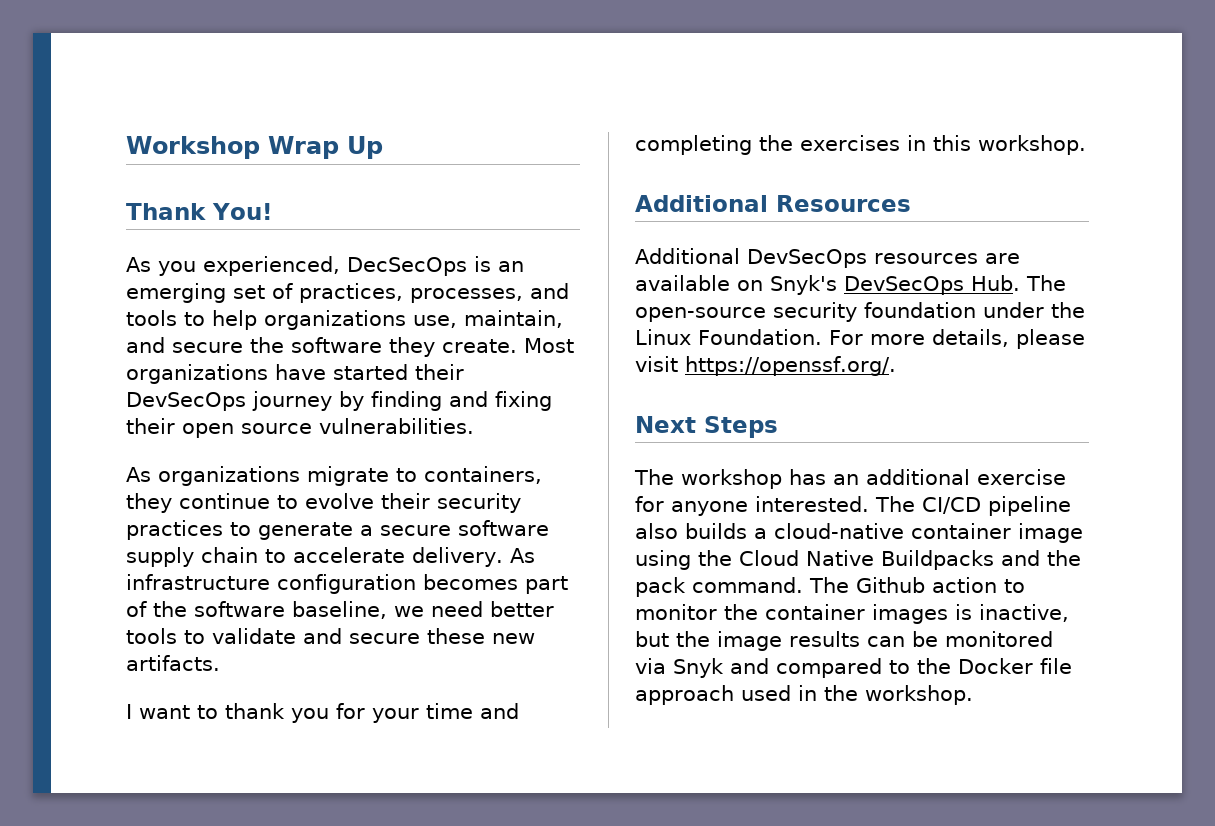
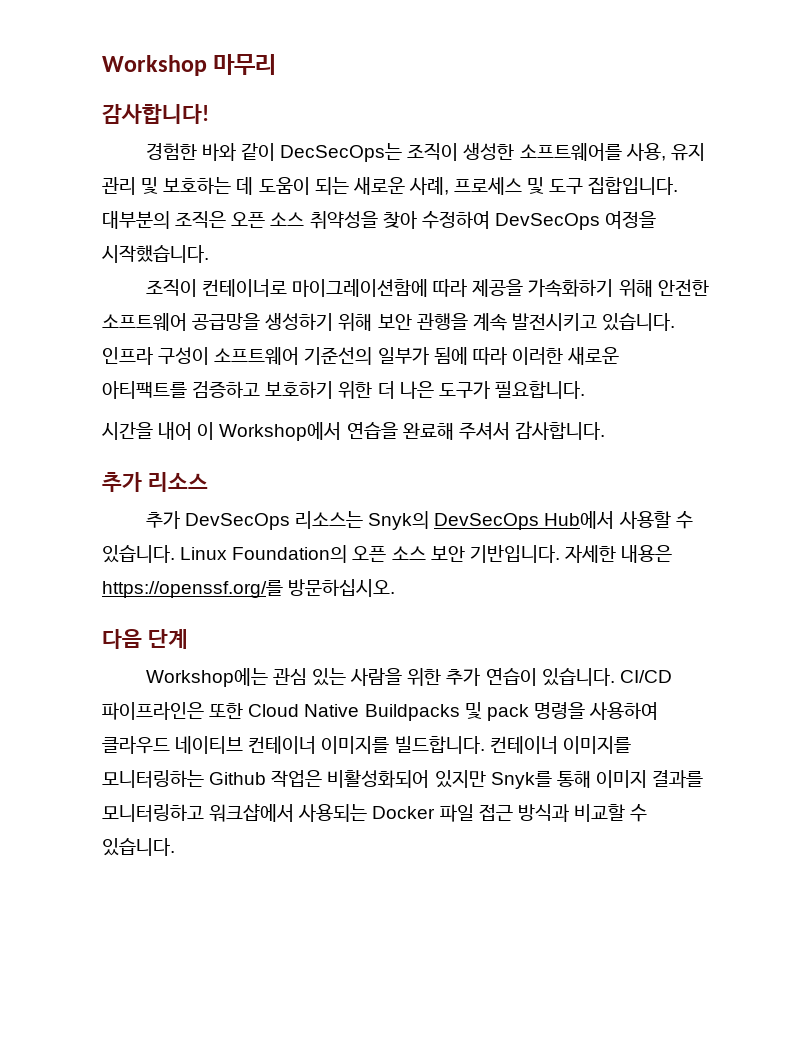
- Workshop Wrap Up
- Thank You!
- As you experienced, DecSecOps is an emerging set of practices, processes, and tools to help organizations use, maintain, and secure the software they create. Most organizations have started their DevSecOps journey by finding and fixing their open source vulnerabilities.
- As organizations migrate to containers, they continue to evolve their security practices to generate a secure software supply chain to accelerate delivery. As infrastructure configuration becomes part of the software baseline, we need better tools to validate and secure these new artifacts.
- I want to thank you for your time and completing the exercises in this workshop.
- Additional Resources
- Additional DevSecOps resources are available on Snyk's DevSecOps Hub. The open-source security foundation under the Linux Foundation. For more details, please visit https://openssf.org/.
- Next Steps
- The workshop has an additional exercise for anyone interested. The CI/CD pipeline also builds a cloud-native container image using the Cloud Native Buildpacks and the pack command. The Github action to monitor the container images is inactive, but the image results can be monitored via Snyk and compared to the Docker file approach used in the workshop.
+ Workshop 마무리
+ 감사합니다!
+ 경험한 바와 같이 DecSecOps는 조직이 생성한 소프트웨어를 사용, 유지 관리 및 보호하는 데 도움이 되는 새로운 사례, 프로세스 및 도구 집합입니다. 대부분의 조직은 오픈 소스 취약성을 찾아 수정하여 DevSecOps 여정을 시작했습니다.
+ 조직이 컨테이너로 마이그레이션함에 따라 제공을 가속화하기 위해 안전한 소프트웨어 공급망을 생성하기 위해 보안 관행을 계속 발전시키고 있습니다. 인프라 구성이 소프트웨어 기준선의 일부가 됨에 따라 이러한 새로운 아티팩트를 검증하고 보호하기 위한 더 나은 도구가 필요합니다.
+ 시간을 내어 이 Workshop에서 연습을 완료해 주셔서 감사합니다.
+ 추가 리소스
+ 추가 DevSecOps 리소스는 Snyk의 DevSecOps Hub에서 사용할 수 있습니다. Linux Foundation의 오픈 소스 보안 기반입니다. 자세한 내용은 https://openssf.org/를 방문하십시오.
+ 다음 단계
+ Workshop에는 관심 있는 사람을 위한 추가 연습이 있습니다. CI/CD 파이프라인은 또한 Cloud Native Buildpacks 및 pack 명령을 사용하여 클라우드 네이티브 컨테이너 이미지를 빌드합니다. 컨테이너 이미지를 모니터링하는 Github 작업은 비활성화되어 있지만 Snyk를 통해 이미지 결과를 모니터링하고 워크샵에서 사용되는 Docker 파일 접근 방식과 비교할 수 있습니다.

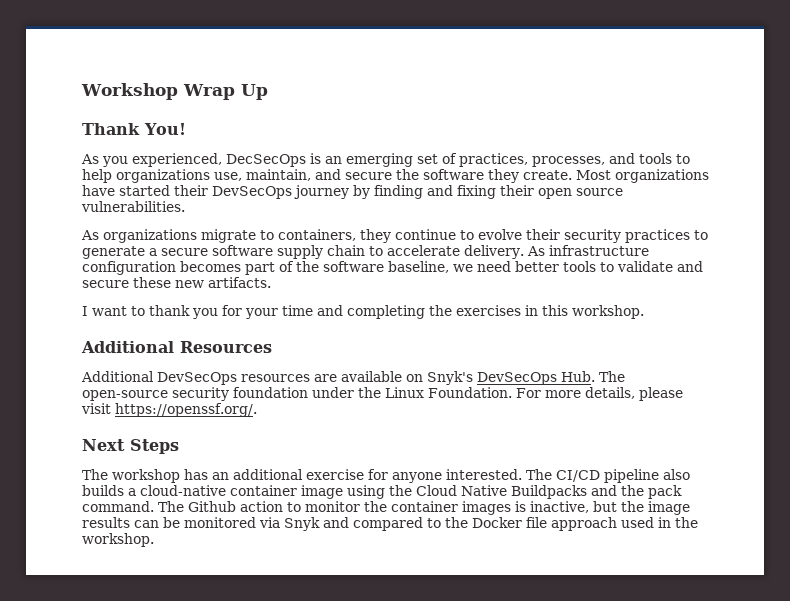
- Workshop 마무리
- 감사합니다!
- 경험한 바와 같이 DecSecOps는 조직이 생성한 소프트웨어를 사용, 유지 관리 및 보호하는 데 도움이 되는 새로운 사례, 프로세스 및 도구 집합입니다. 대부분의 조직은 오픈 소스 취약성을 찾아 수정하여 DevSecOps 여정을 시작했습니다.
- 조직이 컨테이너로 마이그레이션함에 따라 제공을 가속화하기 위해 안전한 소프트웨어 공급망을 생성하기 위해 보안 관행을 계속 발전시키고 있습니다. 인프라 구성이 소프트웨어 기준선의 일부가 됨에 따라 이러한 새로운 아티팩트를 검증하고 보호하기 위한 더 나은 도구가 필요합니다.
- 시간을 내어 이 Workshop에서 연습을 완료해 주셔서 감사합니다.
- 추가 리소스
- 추가 DevSecOps 리소스는 Snyk의 DevSecOps Hub에서 사용할 수 있습니다. Linux Foundation의 오픈 소스 보안 기반입니다. 자세한 내용은 https://openssf.org/를 방문하십시오.
- 다음 단계
- Workshop에는 관심 있는 사람을 위한 추가 연습이 있습니다. CI/CD 파이프라인은 또한 Cloud Native Buildpacks 및 pack 명령을 사용하여 클라우드 네이티브 컨테이너 이미지를 빌드합니다. 컨테이너 이미지를 모니터링하는 Github 작업은 비활성화되어 있지만 Snyk를 통해 이미지 결과를 모니터링하고 워크샵에서 사용되는 Docker 파일 접근 방식과 비교할 수 있습니다.
+ Workshop Wrap Up
+ Thank You!
+ As you experienced, DecSecOps is an emerging set of practices, processes, and tools to help organizations use, maintain, and secure the software they create. Most organizations have started their DevSecOps journey by finding and fixing their open source vulnerabilities.
+ As organizations migrate to containers, they continue to evolve their security practices to generate a secure software supply chain to accelerate delivery. As infrastructure configuration becomes part of the software baseline, we need better tools to validate and secure these new artifacts.
+ I want to thank you for your time and completing the exercises in this workshop.
+ Additional Resources
+ Additional DevSecOps resources are available on Snyk's DevSecOps Hub. The open-source security foundation under the Linux Foundation. For more details, please visit https://openssf.org/.
+ Next Steps
+ The workshop has an additional exercise for anyone interested. The CI/CD pipeline also builds a cloud-native container image using the Cloud Native Buildpacks and the pack command. The Github action to monitor the container images is inactive, but the image results can be monitored via Snyk and compared to the Docker file approach used in the workshop.

